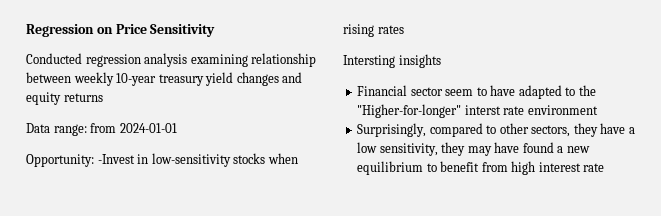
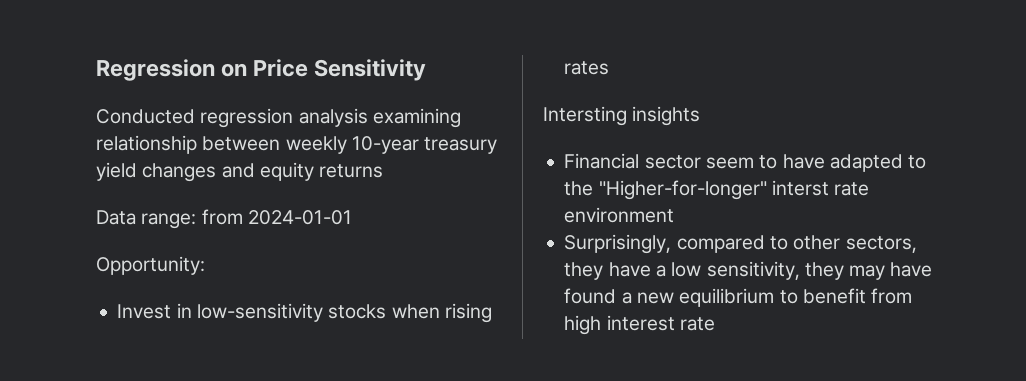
- Opportunity: -Invest in low-sensitivity stocks when rising rates
+ Opportunity:
+ Invest in low-sensitivity stocks when rising rates

